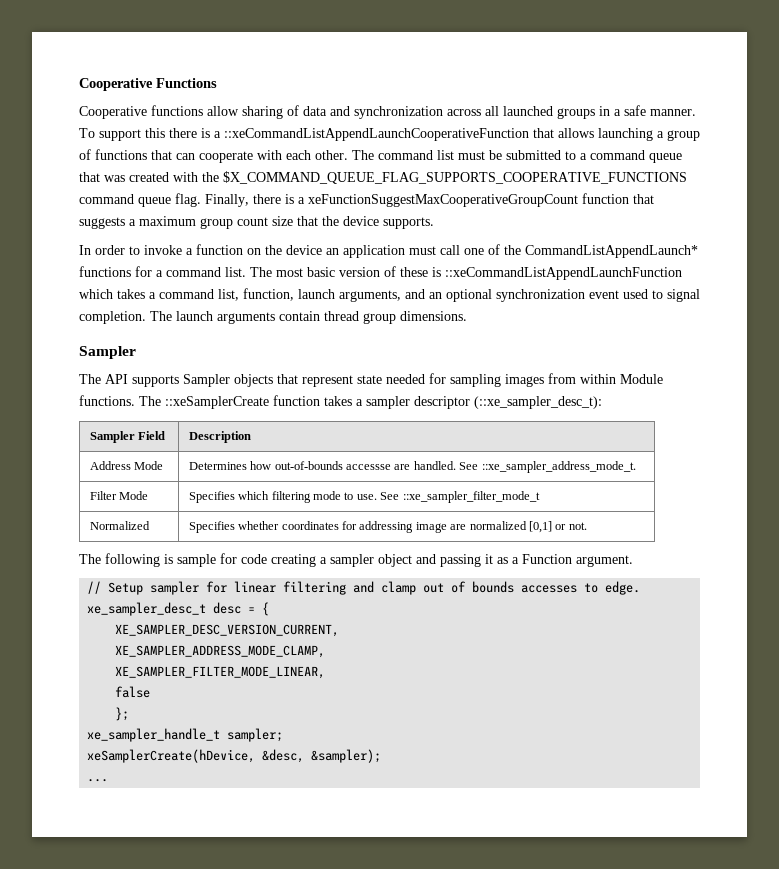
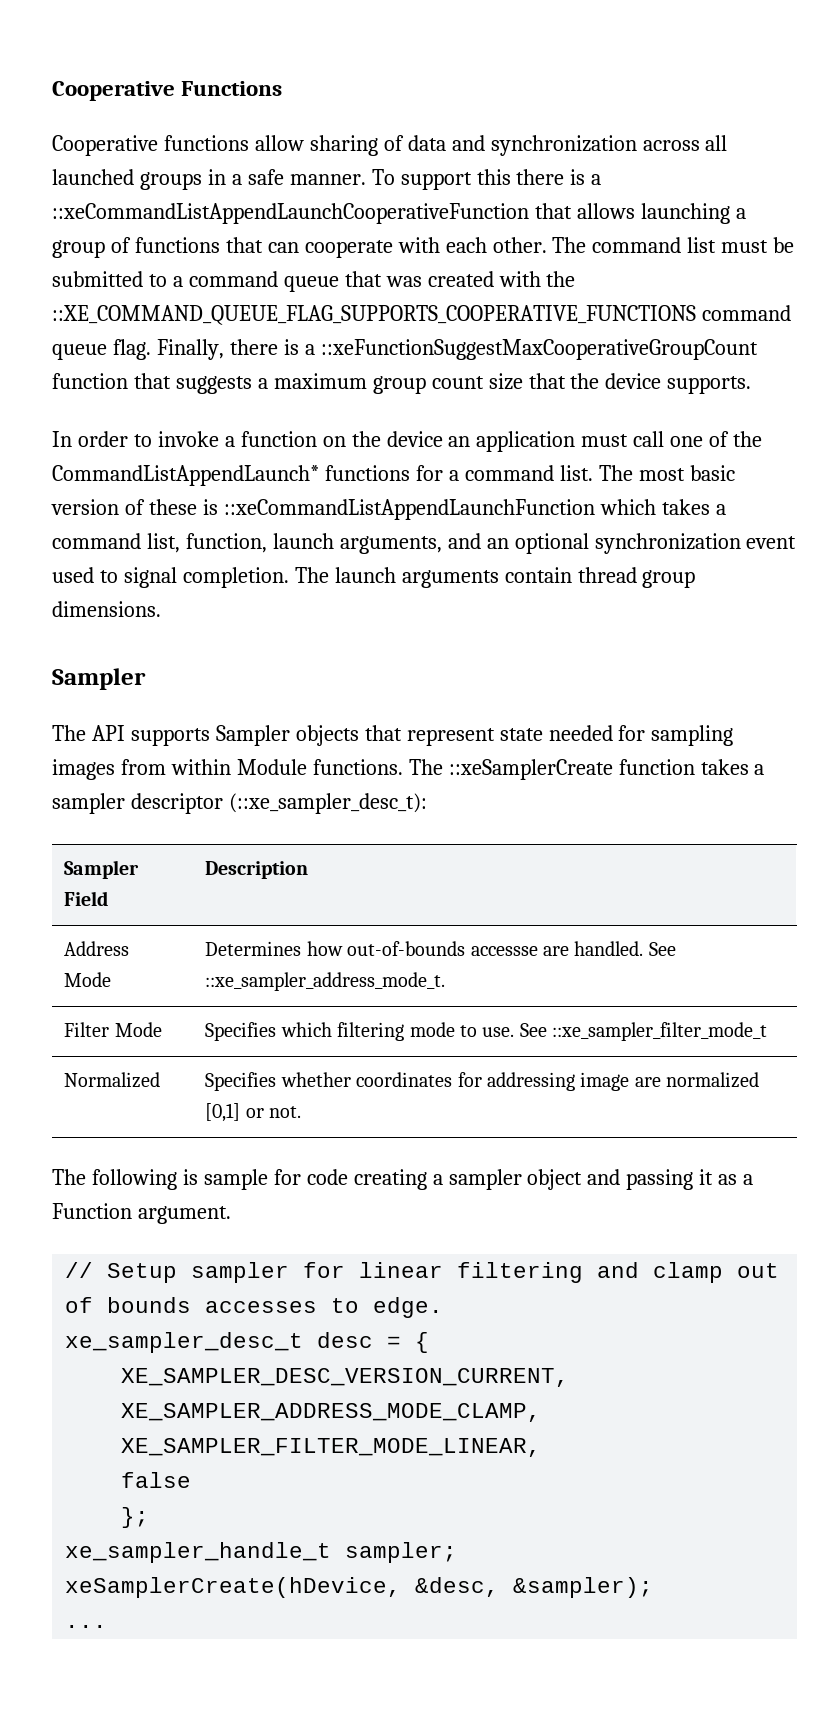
- The command list must be submitted to a command queue that was created with the $X_COMMAND_QUEUE_FLAG_SUPPORTS_COOPERATIVE_FUNCTIONS command queue flag.
+ The command list must be submitted to a command queue that was created with the ::XE_COMMAND_QUEUE_FLAG_SUPPORTS_COOPERATIVE_FUNCTIONS command queue flag.
- Finally, there is a xeFunctionSuggestMaxCooperativeGroupCount function that suggests a maximum group count size that the device supports.
+ Finally, there is a ::xeFunctionSuggestMaxCooperativeGroupCount function that suggests a maximum group count size that the device supports.

